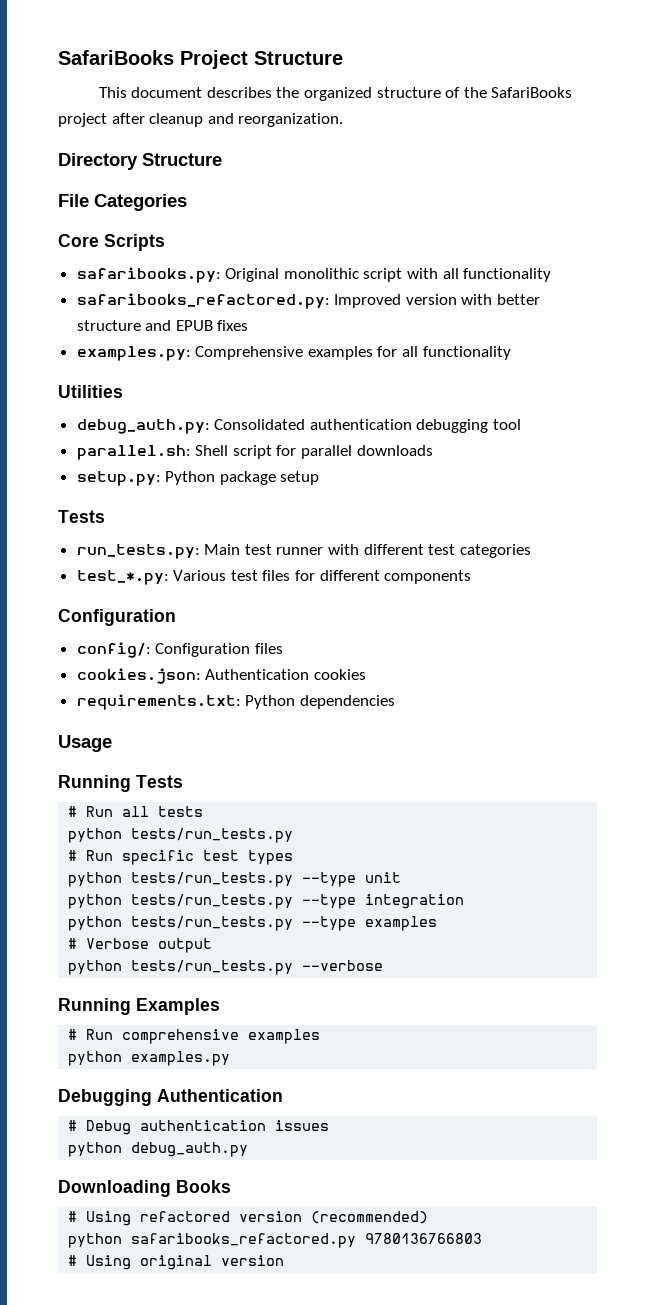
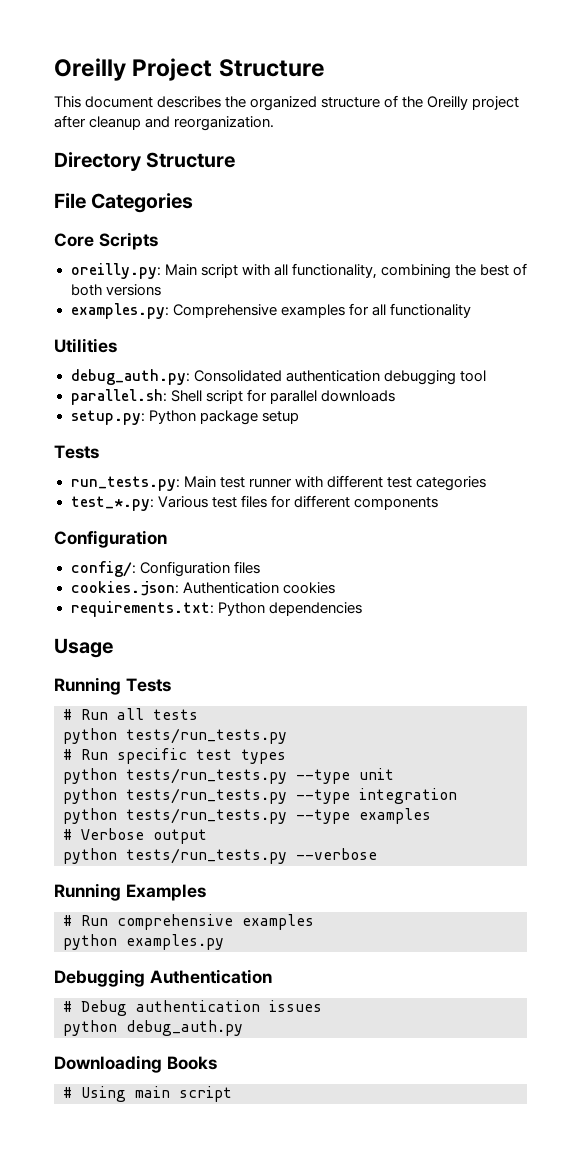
- SafariBooks Project Structure
+ Oreilly Project Structure
- This document describes the organized structure of the SafariBooks project after cleanup and reorganization.
+ This document describes the organized structure of the Oreilly project after cleanup and reorganization.
- safaribooks.py: Original monolithic script with all functionality
- safaribooks_refactored.py: Improved version with better structure and EPUB fixes
+ oreilly.py: Main script with all functionality, combining the best of both versions
- # Using refactored version (recommended)
- python safaribooks_refactored.py 9780136766803
- # Using original version
+ # Using main script

